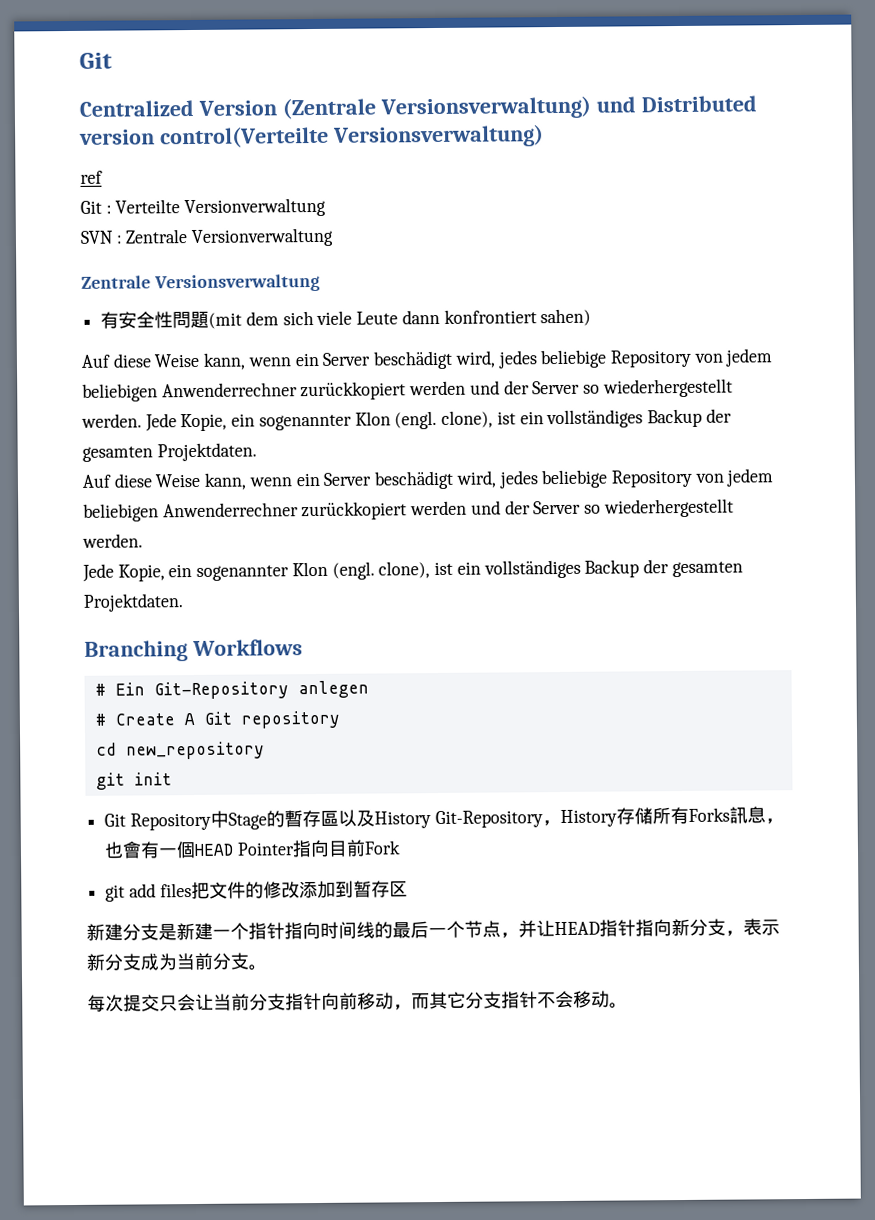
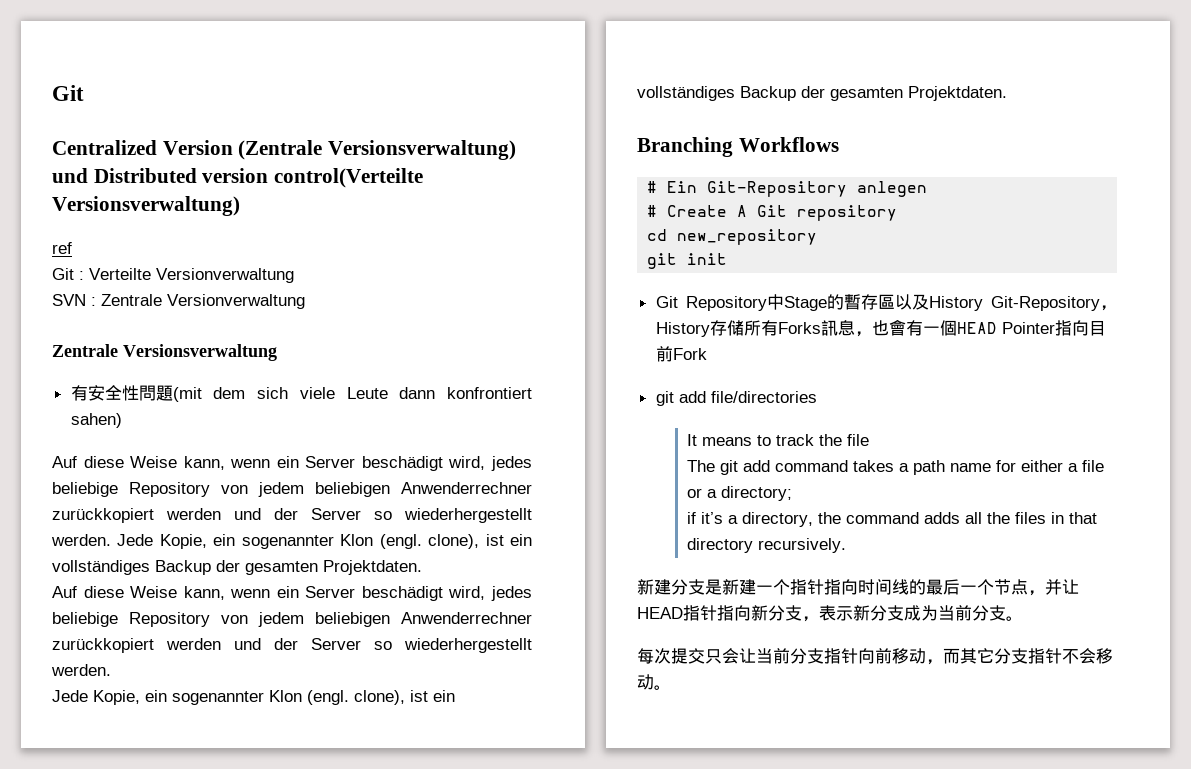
- git add files把文件的修改添加到暂存区
+ git add file/directories
+ It means to track the file
+ The git add command takes a path name for either a file or a directory;
+ if it’s a directory, the command adds all the files in that directory recursively.

